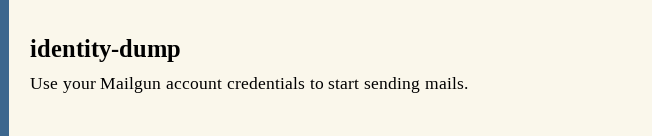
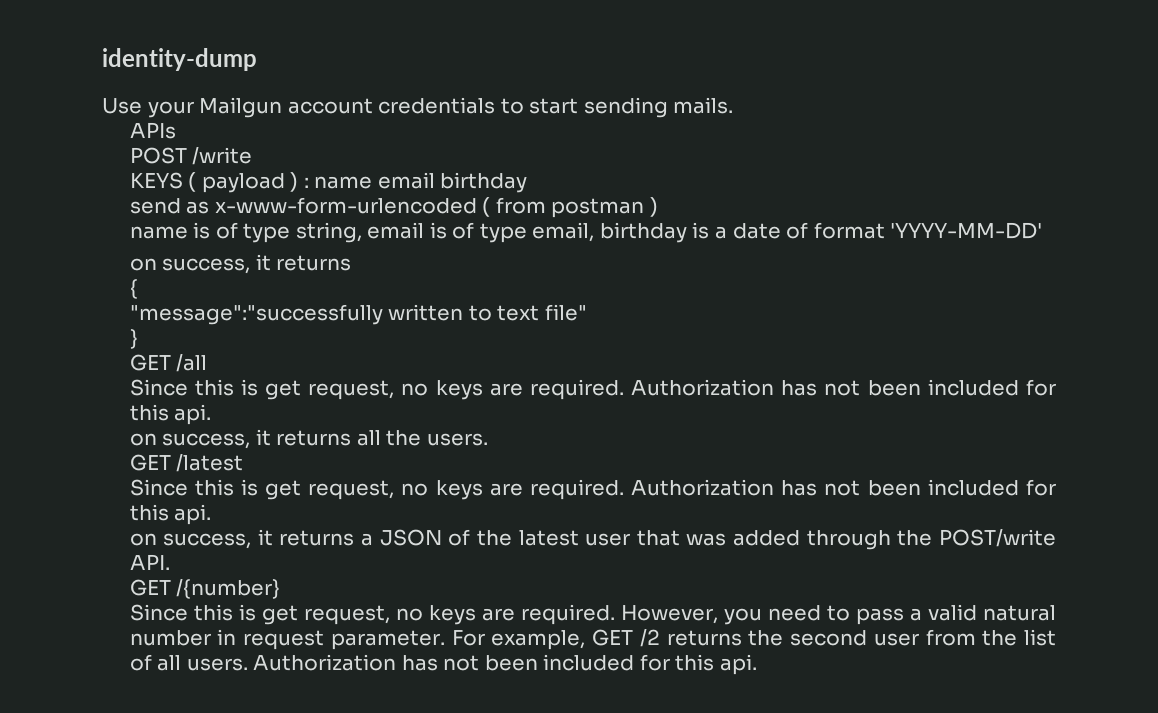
+ APIs
+ POST /write
+ KEYS ( payload ) : name email birthday
+ send as x-www-form-urlencoded ( from postman )
+ name is of type string, email is of type email, birthday is a date of format 'YYYY-MM-DD'
+ on success, it returns
+ {
+ "message":"successfully written to text file"
+ }
+ GET /all
+ Since this is get request, no keys are required. Authorization has not been included for this api.
+ on success, it returns all the users.
+ GET /latest
+ Since this is get request, no keys are required. Authorization has not been included for this api.
+ on success, it returns a JSON of the latest user that was added through the POST/write API.
+ GET /{number}
+ Since this is get request, no keys are required. However, you need to pass a valid natural number in request parameter. For example, GET /2 returns the second user from the list of all users. Authorization has not been included for this api.

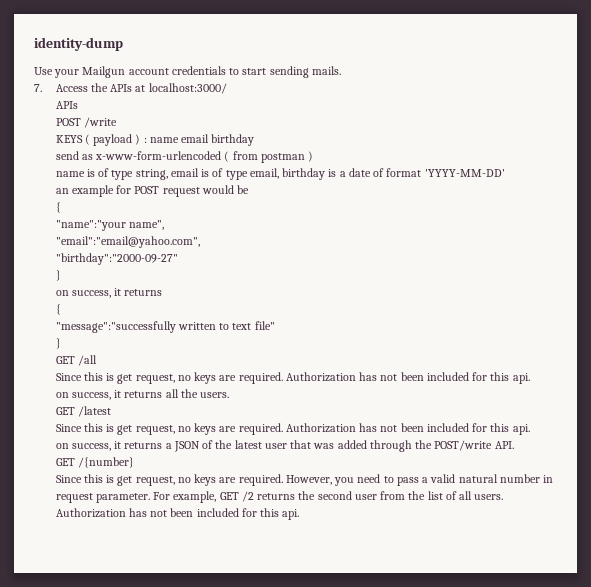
+ 7. Access the APIs at localhost:3000/
+ an example for POST request would be
+ {
+ "name":"your name",
+ "email":"email@yahoo.com",
+ "birthday":"2000-09-27"
+ }

